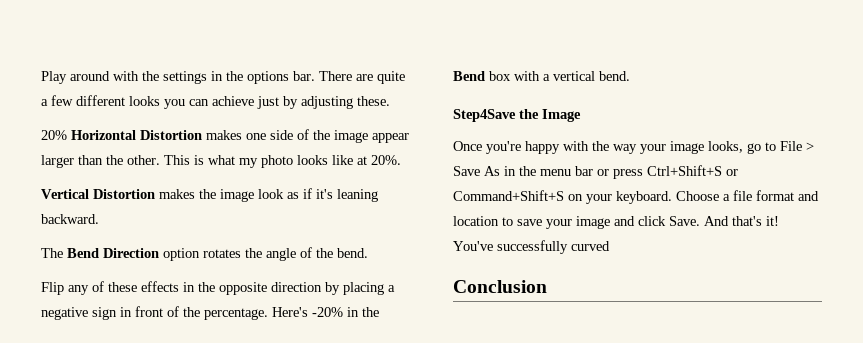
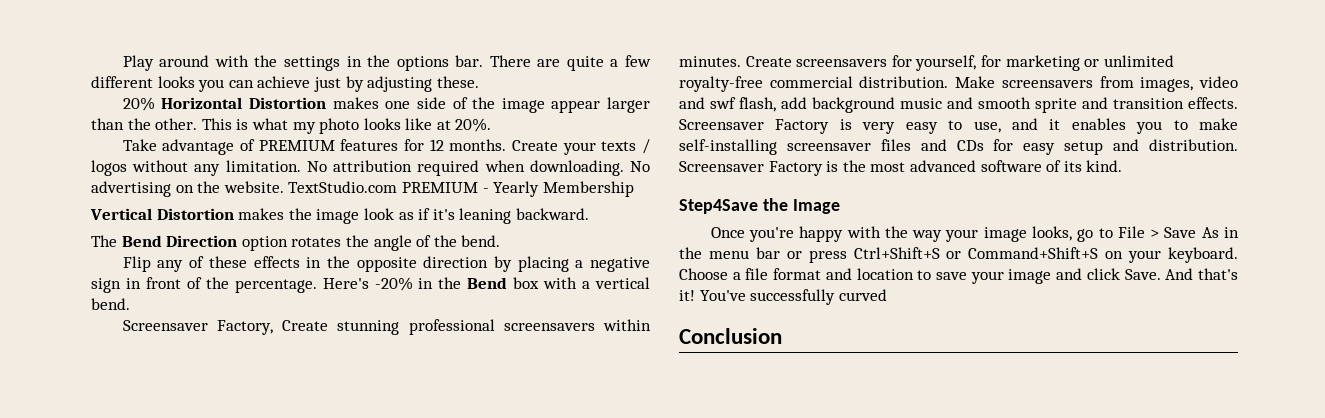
+ Take advantage of PREMIUM features for 12 months. Create your texts / logos without any limitation. No attribution required when downloading. No advertising on the website. TextStudio.com PREMIUM - Yearly Membership
+ Screensaver Factory, Create stunning professional screensavers within minutes. Create screensavers for yourself, for marketing or unlimited royalty-free commercial distribution. Make screensavers from images, video and swf flash, add background music and smooth sprite and transition effects. Screensaver Factory is very easy to use, and it enables you to make self-installing screensaver files and CDs for easy setup and distribution. Screensaver Factory is the most advanced software of its kind.

